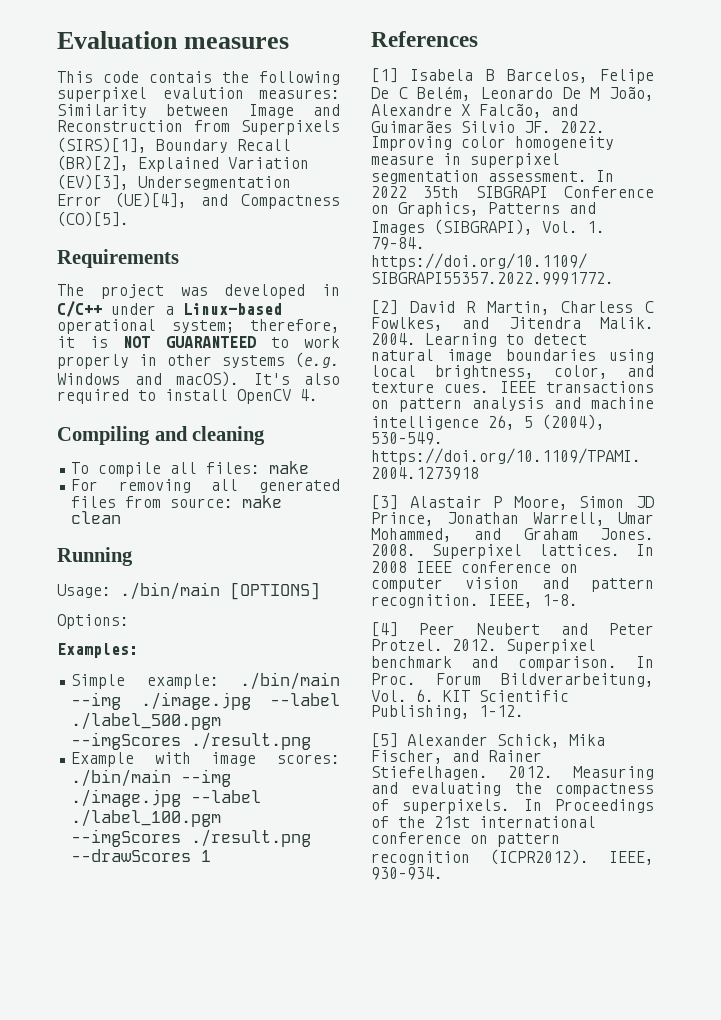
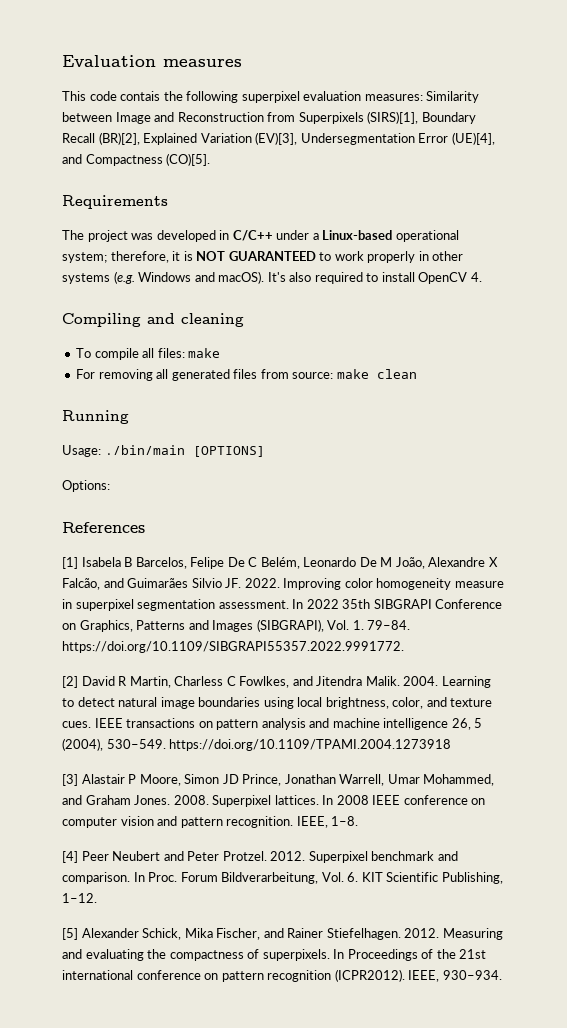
- This code contais the following superpixel evalution measures: Similarity between Image and Reconstruction from Superpixels (SIRS)[1], Boundary Recall (BR)[2], Explained Variation (EV)[3], Undersegmentation Error (UE)[4], and Compactness (CO)[5].
+ This code contais the following superpixel evaluation measures: Similarity between Image and Reconstruction from Superpixels (SIRS)[1], Boundary Recall (BR)[2], Explained Variation (EV)[3], Undersegmentation Error (UE)[4], and Compactness (CO)[5].
- Examples:
- Simple example: ./bin/main --img ./image.jpg --label ./label_500.pgm --imgScores ./result.png
- Example with image scores: ./bin/main --img ./image.jpg --label ./label_100.pgm --imgScores ./result.png --drawScores 1

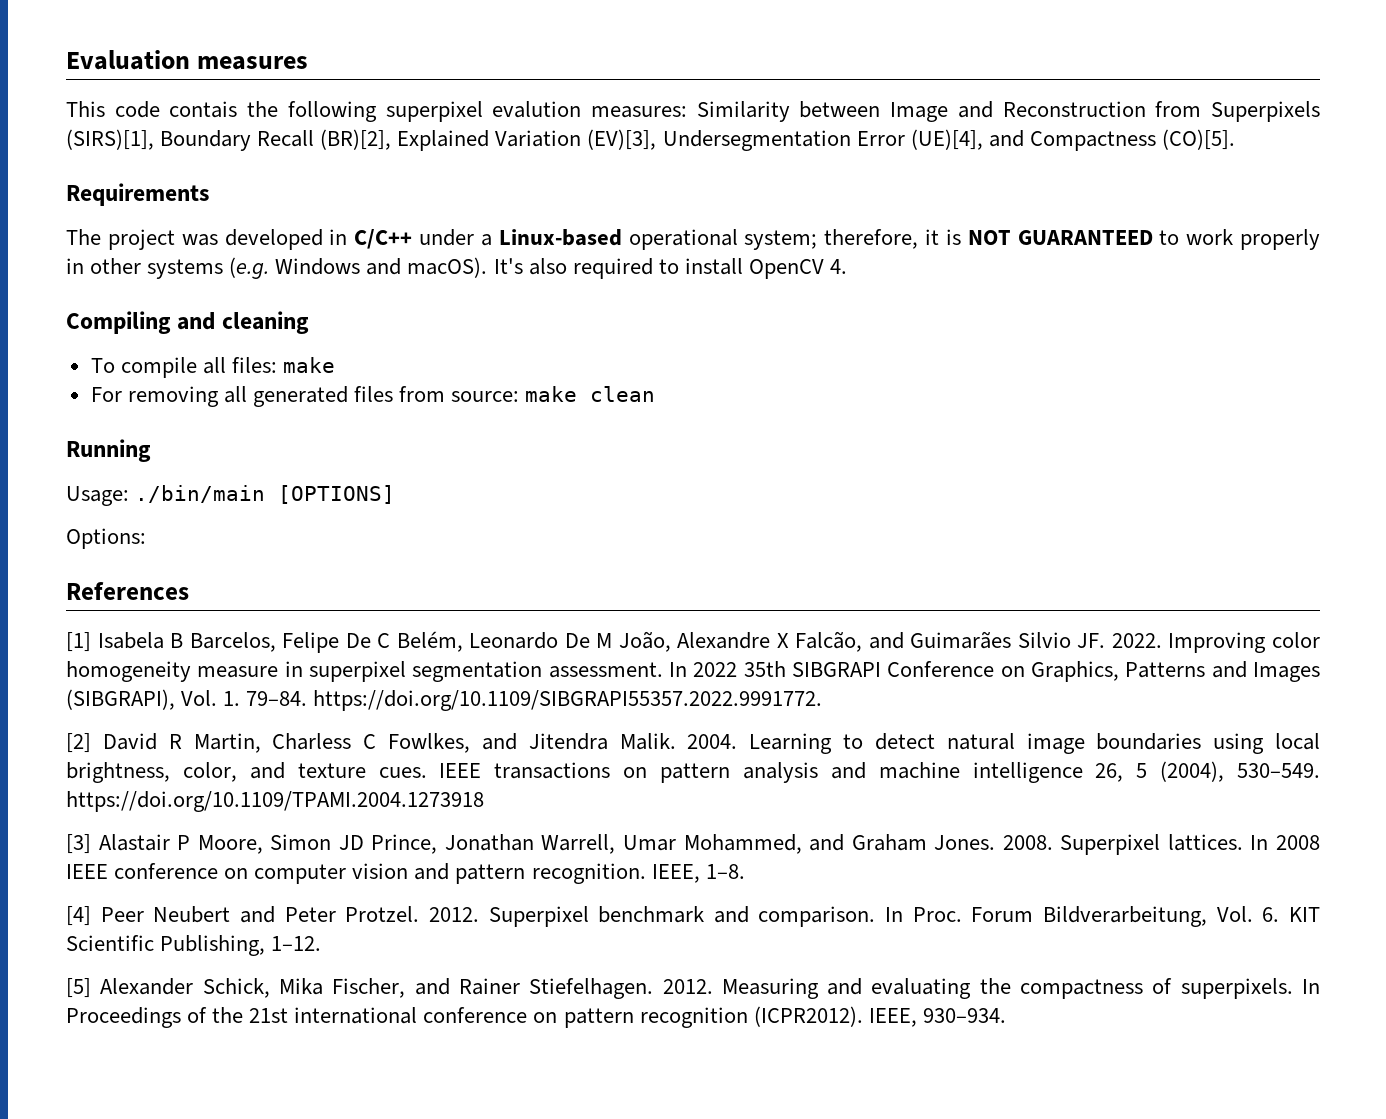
- This code contais the following superpixel evaluation measures: Similarity between Image and Reconstruction from Superpixels (SIRS)[1], Boundary Recall (BR)[2], Explained Variation (EV)[3], Undersegmentation Error (UE)[4], and Compactness (CO)[5].
+ This code contais the following superpixel evalution measures: Similarity between Image and Reconstruction from Superpixels (SIRS)[1], Boundary Recall (BR)[2], Explained Variation (EV)[3], Undersegmentation Error (UE)[4], and Compactness (CO)[5].

